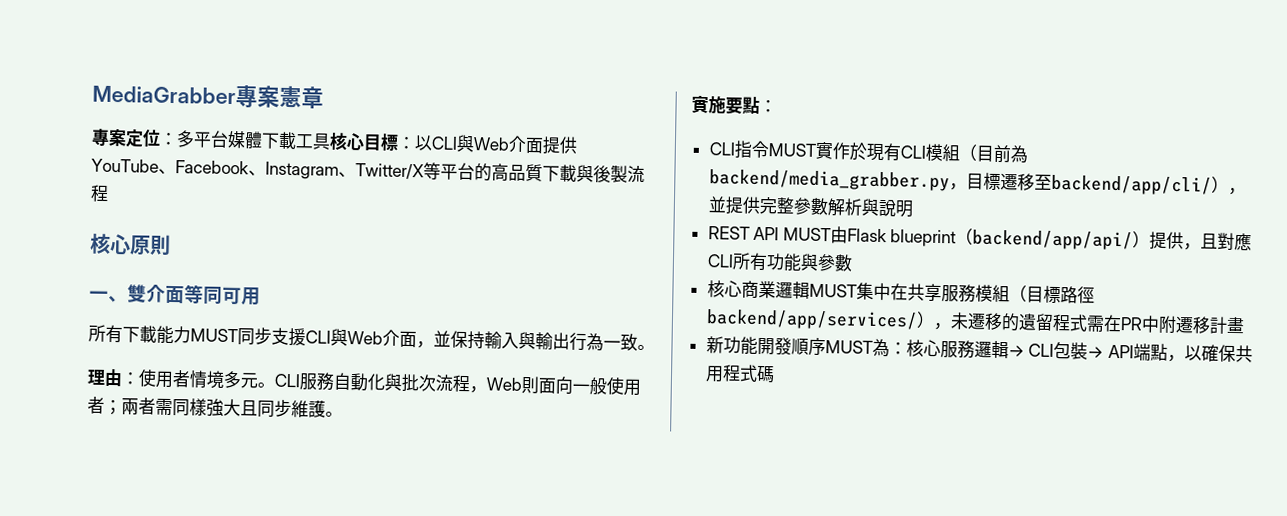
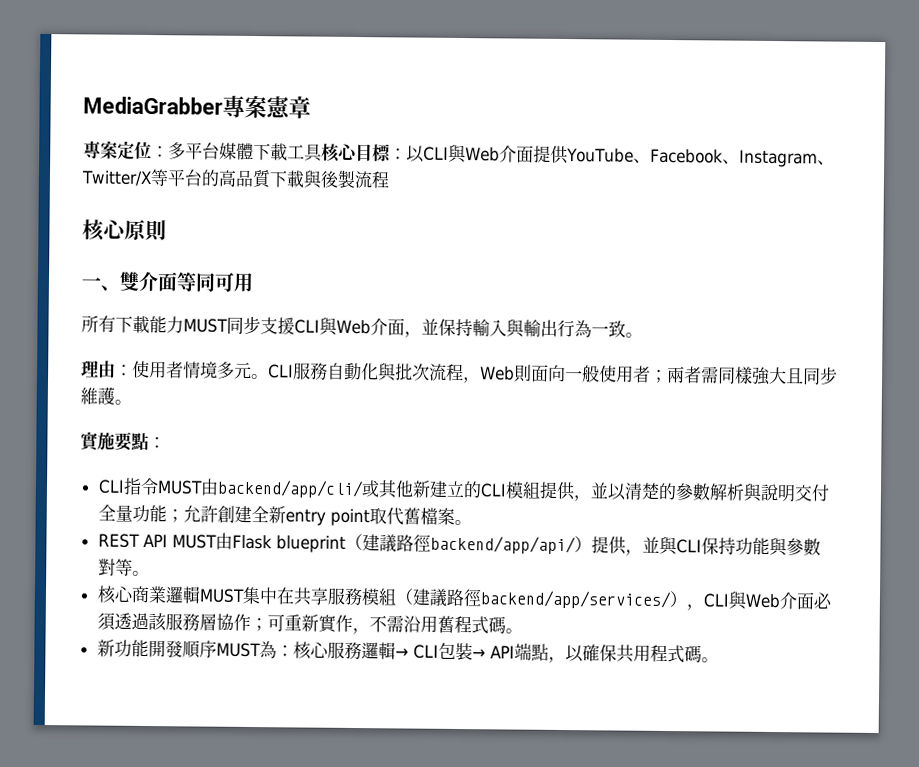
- CLI指令MUST實作於現有CLI模組（目前為backend/media_grabber.py，目標遷移至backend/app/cli/），並提供完整參數解析與說明
+ CLI指令MUST由backend/app/cli/或其他新建立的CLI模組提供，並以清楚的參數解析與說明交付全量功能；允許創建全新entry point取代舊檔案。
- REST API MUST由Flask blueprint（backend/app/api/）提供，且對應CLI所有功能與參數
+ REST API MUST由Flask blueprint（建議路徑backend/app/api/）提供，並與CLI保持功能與參數對等。
- 核心商業邏輯MUST集中在共享服務模組（目標路徑backend/app/services/），未遷移的遺留程式需在PR中附遷移計畫
+ 核心商業邏輯MUST集中在共享服務模組（建議路徑backend/app/services/），CLI與Web介面必須透過該服務層協作；可重新實作，不需沿用舊程式碼。
- 新功能開發順序MUST為：核心服務邏輯→ CLI包裝→ API端點，以確保共用程式碼
+ 新功能開發順序MUST為：核心服務邏輯→ CLI包裝→ API端點，以確保共用程式碼。

